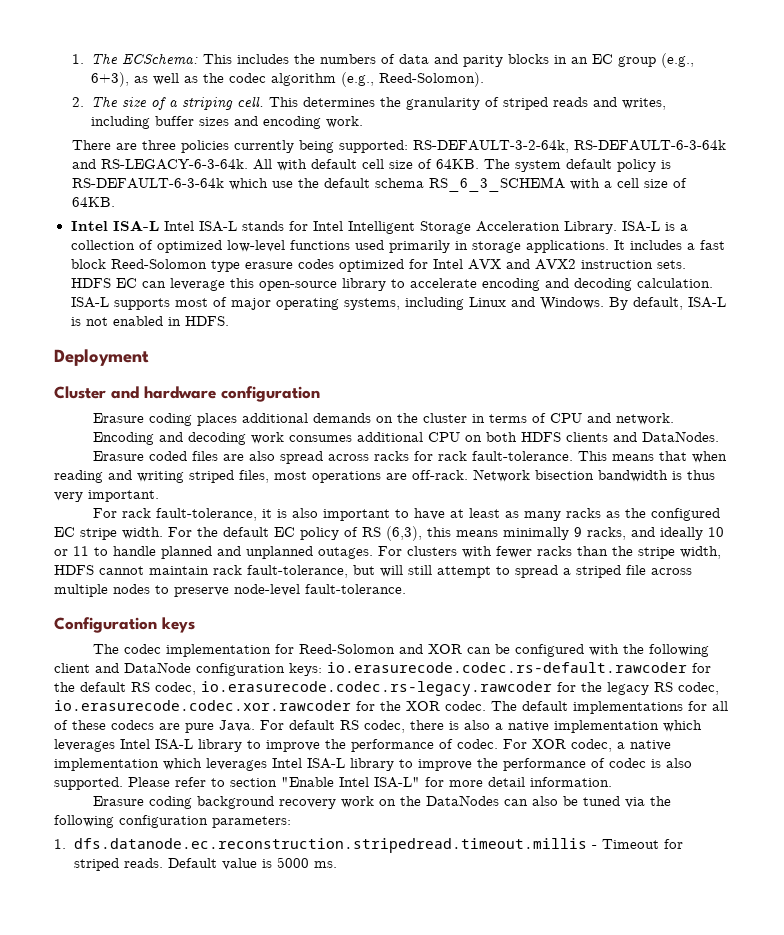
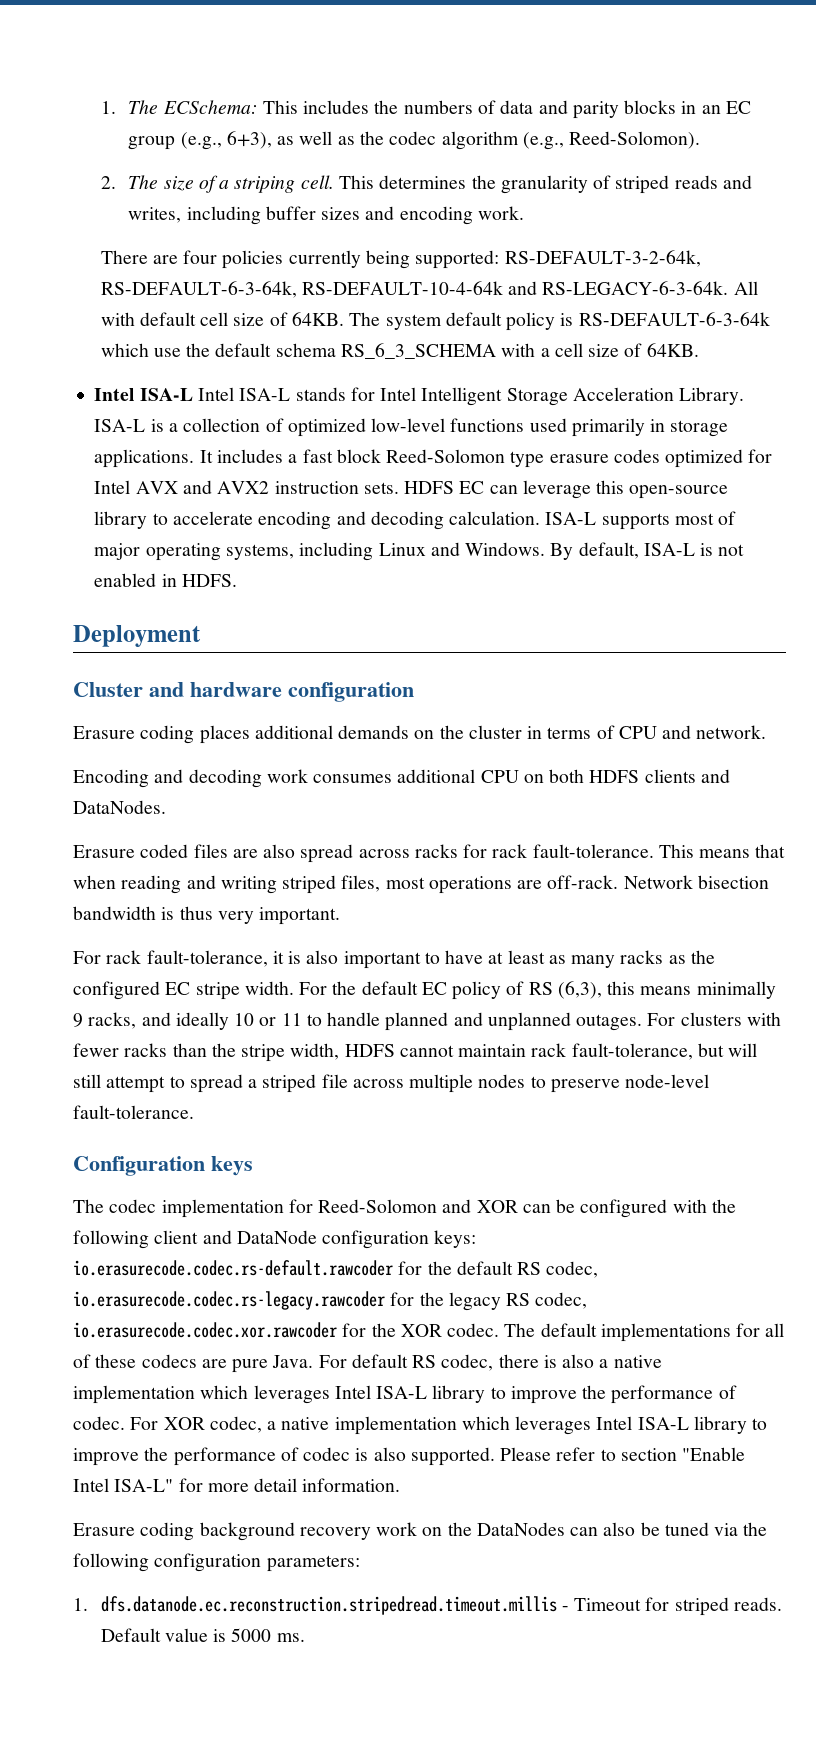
- There are three policies currently being supported: RS-DEFAULT-3-2-64k, RS-DEFAULT-6-3-64k and RS-LEGACY-6-3-64k.
+ There are four policies currently being supported: RS-DEFAULT-3-2-64k, RS-DEFAULT-6-3-64k, RS-DEFAULT-10-4-64k and RS-LEGACY-6-3-64k.

